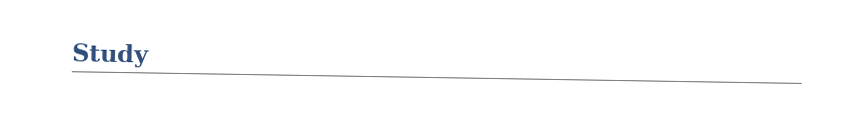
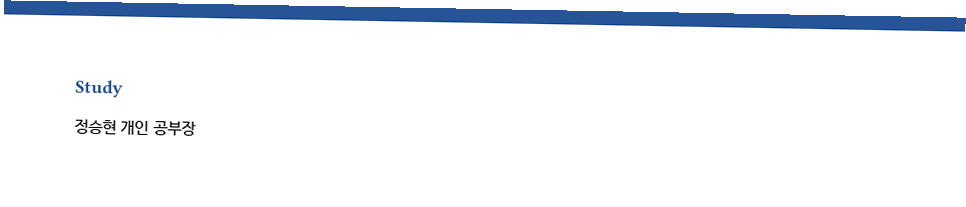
+ 정승현 개인 공부장

